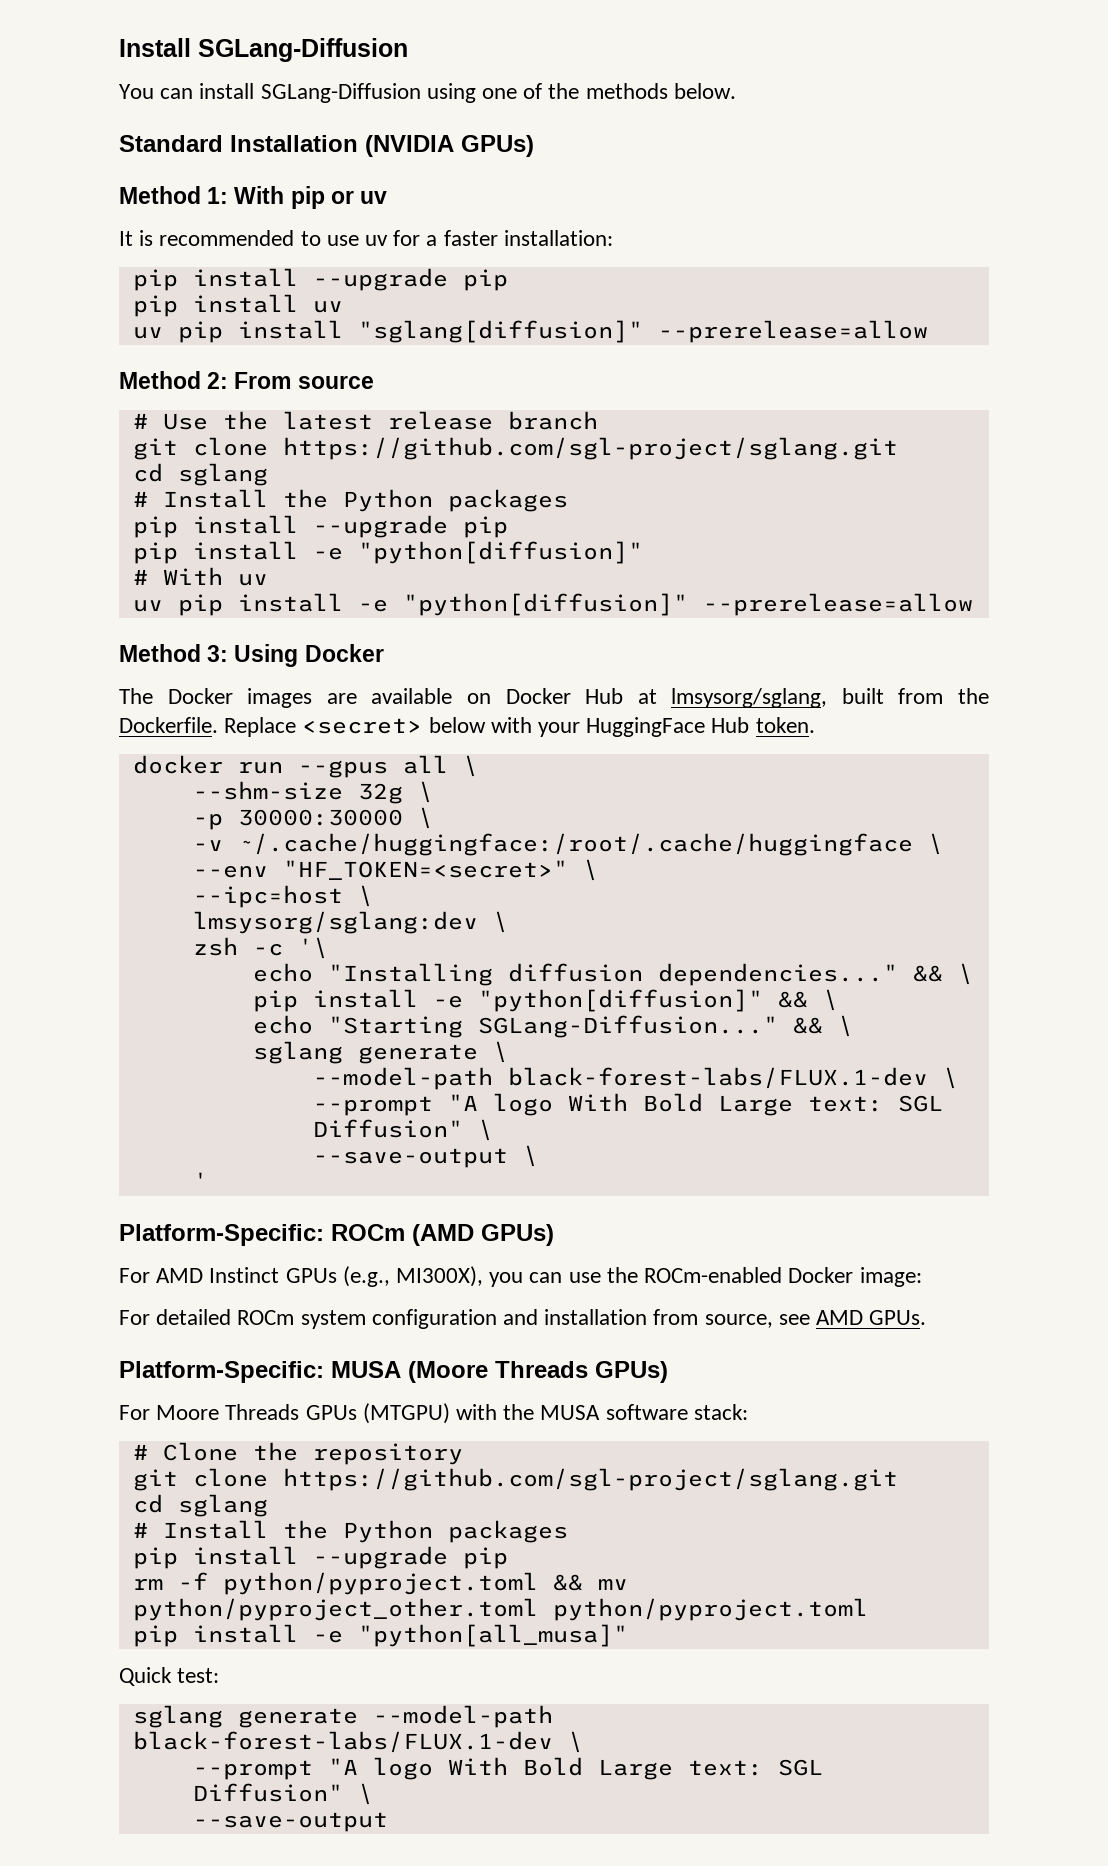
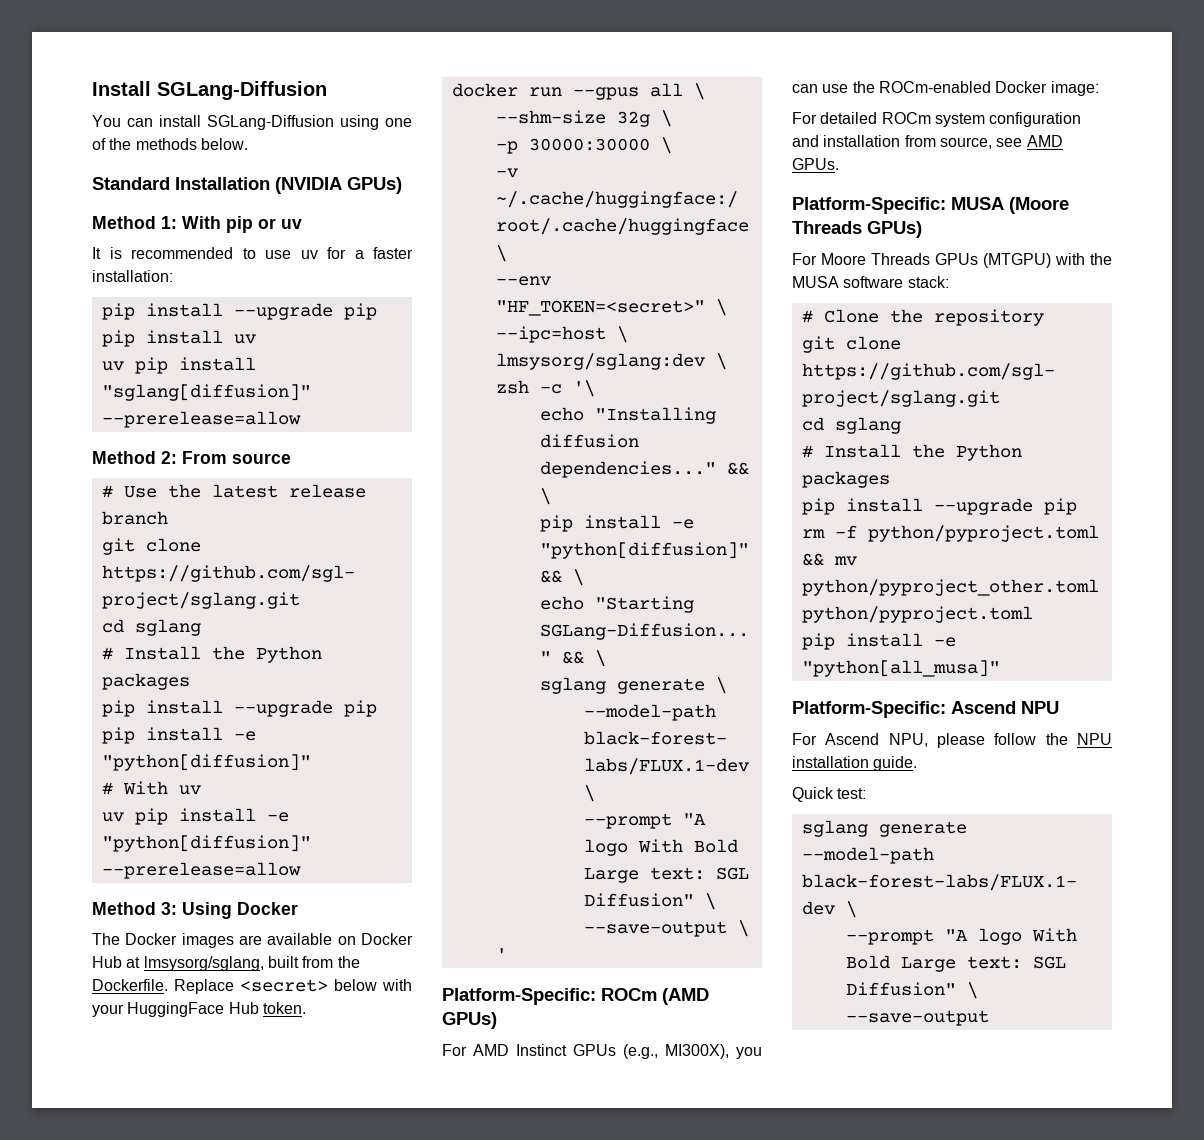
+ Platform-Specific: Ascend NPU
+ For Ascend NPU, please follow the NPU installation guide.

